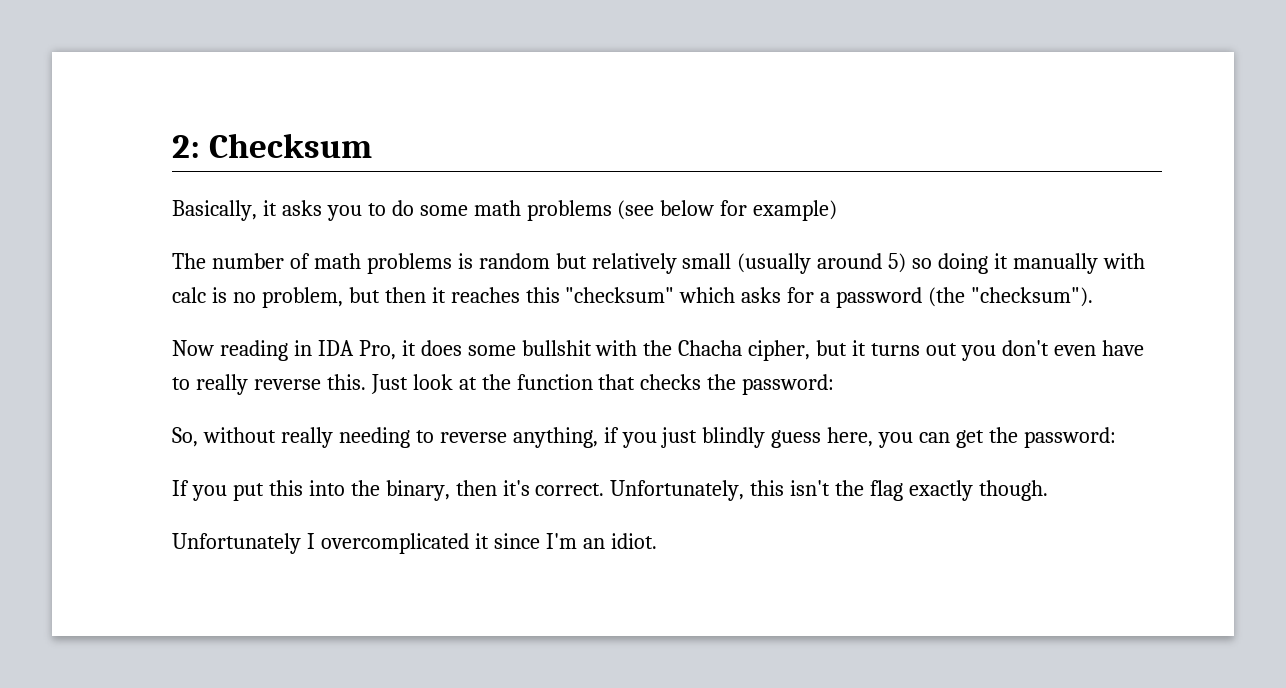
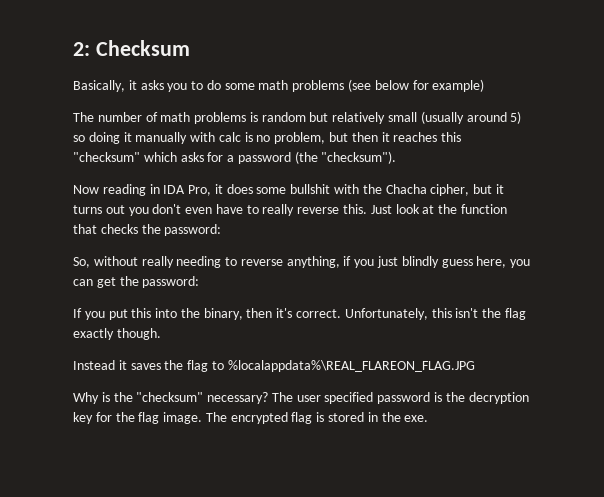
- Unfortunately I overcomplicated it since I'm an idiot.
+ Instead it saves the flag to %localappdata%\REAL_FLAREON_FLAG.JPG
+ Why is the "checksum" necessary? The user specified password is the decryption key for the flag image. The encrypted flag is stored in the exe.

